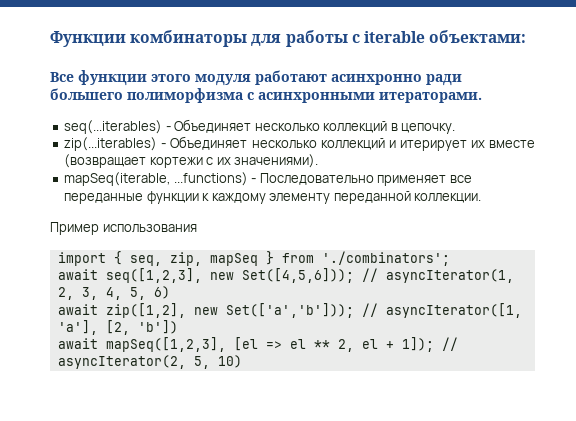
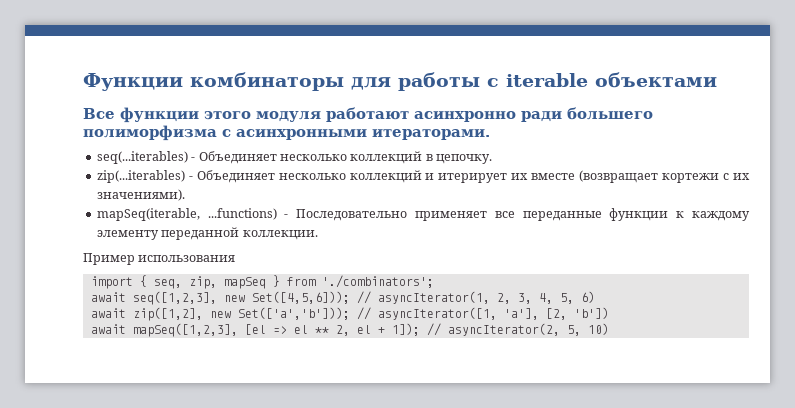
- Функции комбинаторы для работы с iterable объектами:
+ Функции комбинаторы для работы с iterable объектами

